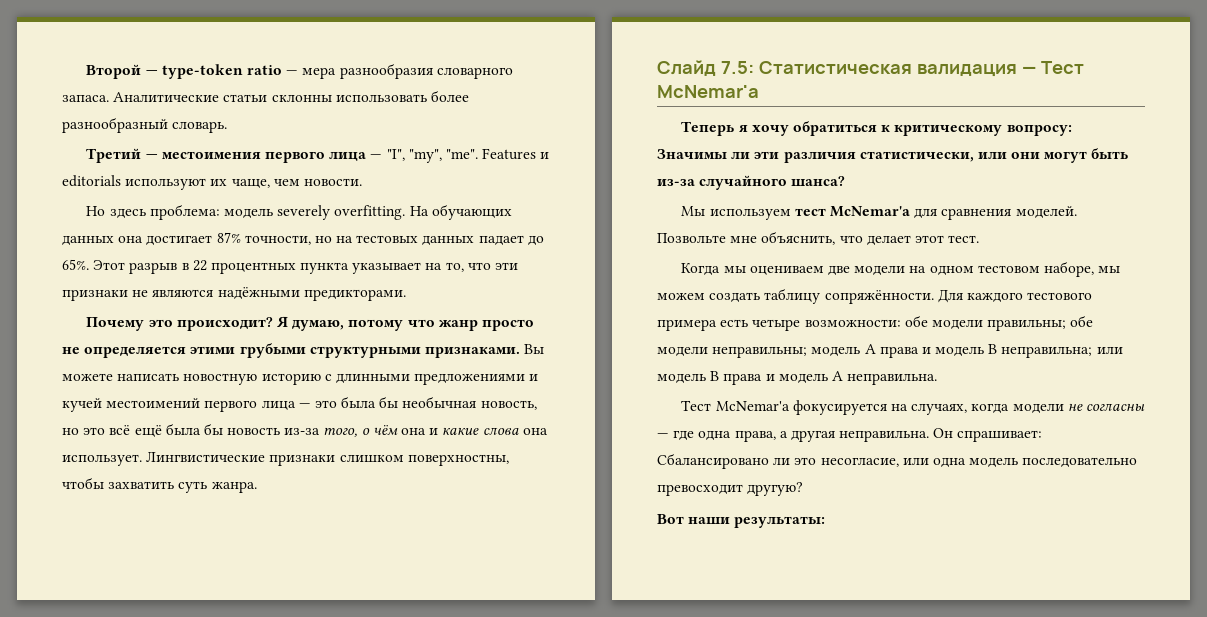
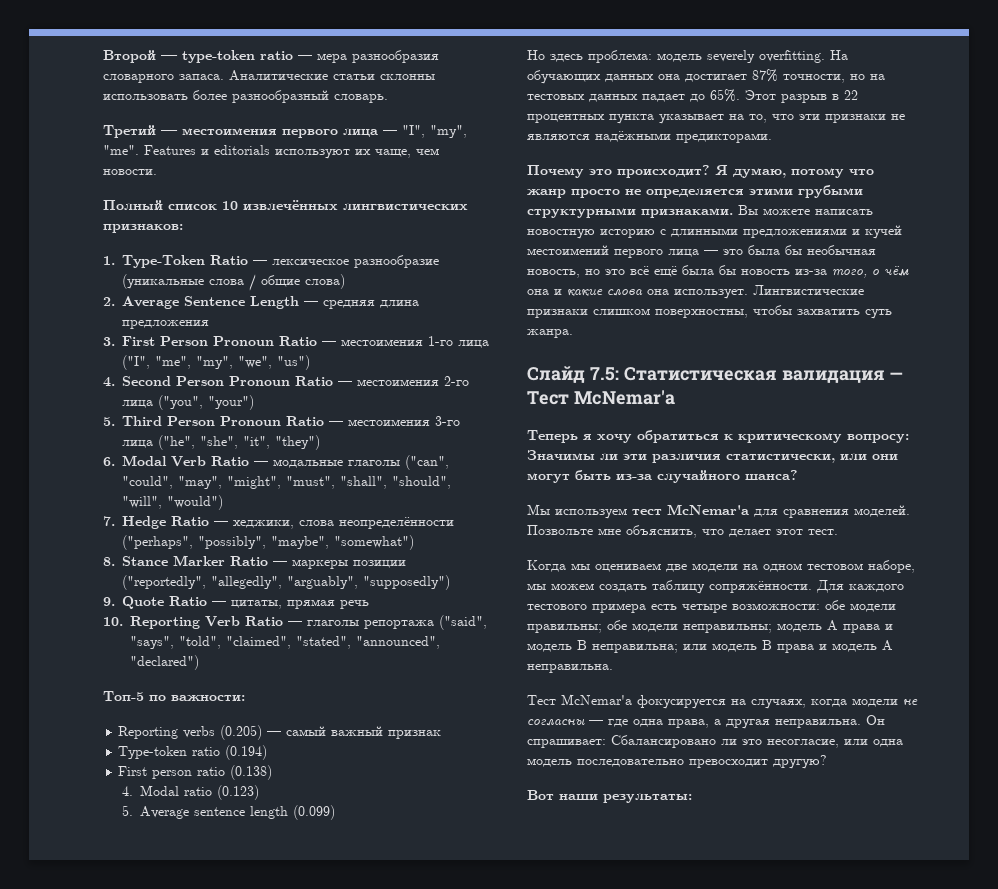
+ Полный список 10 извлечённых лингвистических признаков:
+ 1. Type-Token Ratio — лексическое разнообразие (уникальные слова / общие слова)
+ 2. Average Sentence Length — средняя длина предложения
+ 3. First Person Pronoun Ratio — местоимения 1-го лица ("I", "me", "my", "we", "us")
+ 4. Second Person Pronoun Ratio — местоимения 2-го лица ("you", "your")
+ 5. Third Person Pronoun Ratio — местоимения 3-го лица ("he", "she", "it", "they")
+ 6. Modal Verb Ratio — модальные глаголы ("can", "could", "may", "might", "must", "shall", "should", "will", "would")
+ 7. Hedge Ratio — хеджики, слова неопределённости ("perhaps", "possibly", "maybe", "somewhat")
+ 8. Stance Marker Ratio — маркеры позиции ("reportedly", "allegedly", "arguably", "supposedly")
+ 9. Quote Ratio — цитаты, прямая речь
+ 10. Reporting Verb Ratio — глаголы репортажа ("said", "says", "told", "claimed", "stated", "announced", "declared")
+ Топ-5 по важности:
+ Reporting verbs (0.205) — самый важный признак
+ Type-token ratio (0.194)
+ First person ratio (0.138)
+ 4. Modal ratio (0.123)
+ 5. Average sentence length (0.099)

